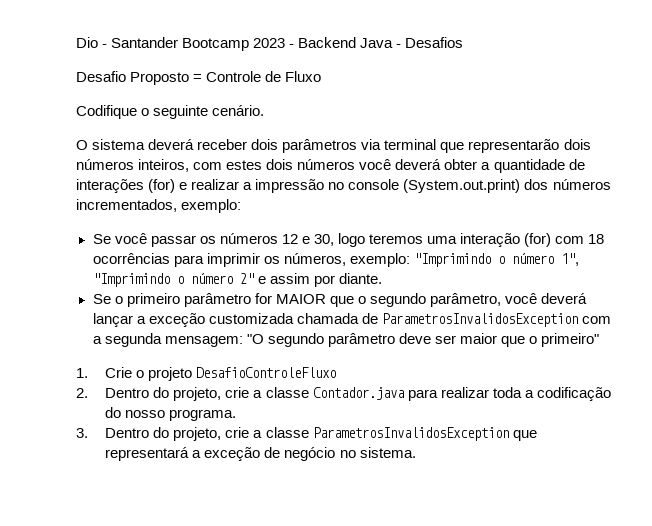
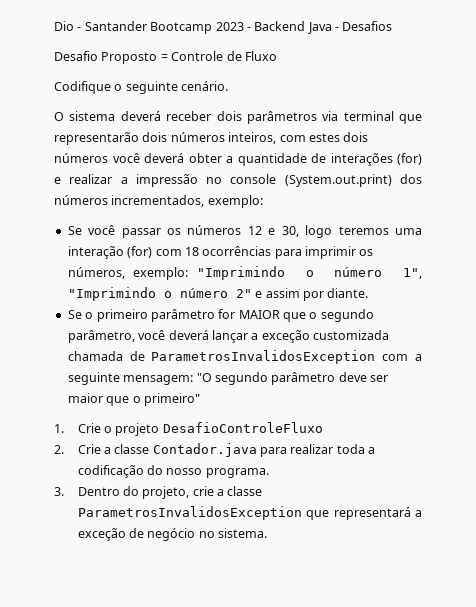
- Se o primeiro parâmetro for MAIOR que o segundo parâmetro, você deverá lançar a exceção customizada chamada de ParametrosInvalidosException com a segunda mensagem: "O segundo parâmetro deve ser maior que o primeiro"
+ Se o primeiro parâmetro for MAIOR que o segundo parâmetro, você deverá lançar a exceção customizada chamada de ParametrosInvalidosException com a seguinte mensagem: "O segundo parâmetro deve ser maior que o primeiro"
- 2. Dentro do projeto, crie a classe Contador.java para realizar toda a codificação do nosso programa.
+ 2. Crie a classe Contador.java para realizar toda a codificação do nosso programa.

